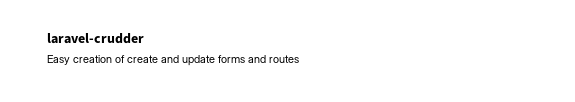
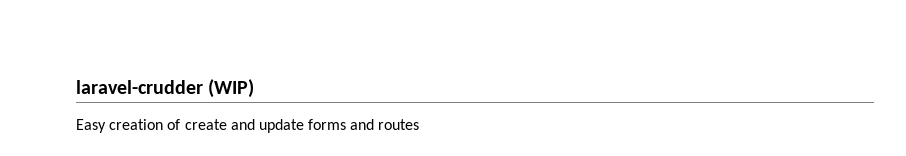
- laravel-crudder
+ laravel-crudder (WIP)

